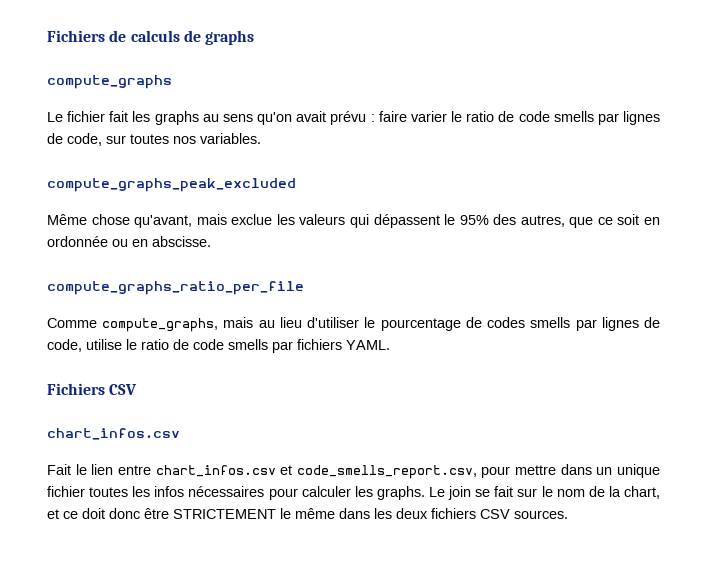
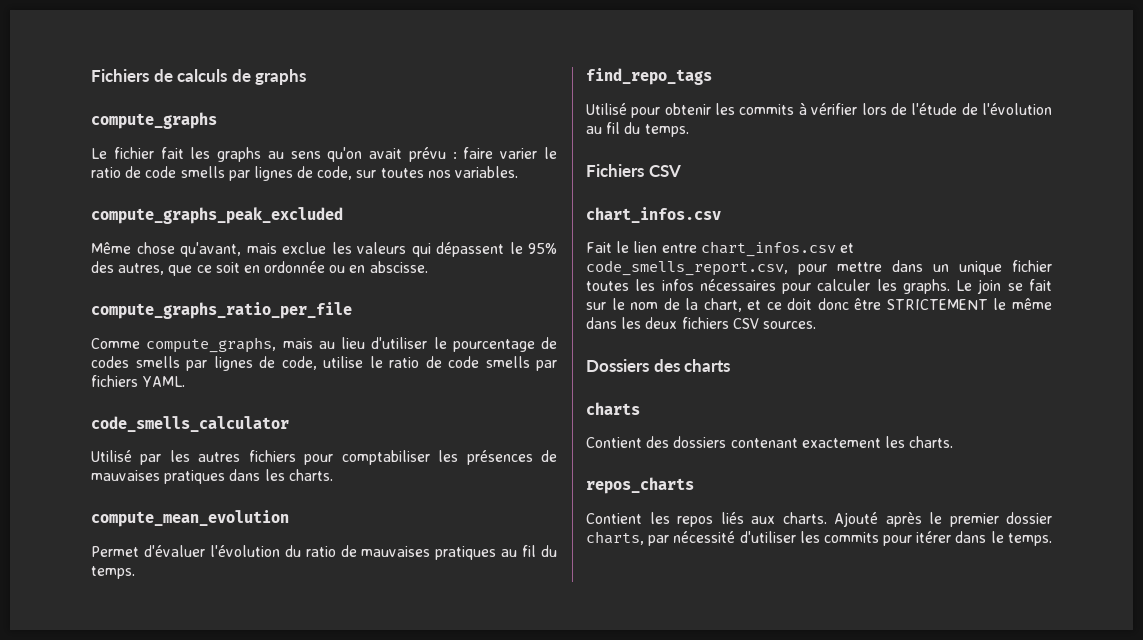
+ code_smells_calculator
+ Utilisé par les autres fichiers pour comptabiliser les présences de mauvaises pratiques dans les charts.
+ compute_mean_evolution
+ Permet d'évaluer l'évolution du ratio de mauvaises pratiques au fil du temps.
+ find_repo_tags
+ Utilisé pour obtenir les commits à vérifier lors de l'étude de l'évolution au fil du temps.
+ Dossiers des charts
+ charts
+ Contient des dossiers contenant exactement les charts.
+ repos_charts
+ Contient les repos liés aux charts. Ajouté après le premier dossier charts, par nécessité d'utiliser les commits pour itérer dans le temps.

